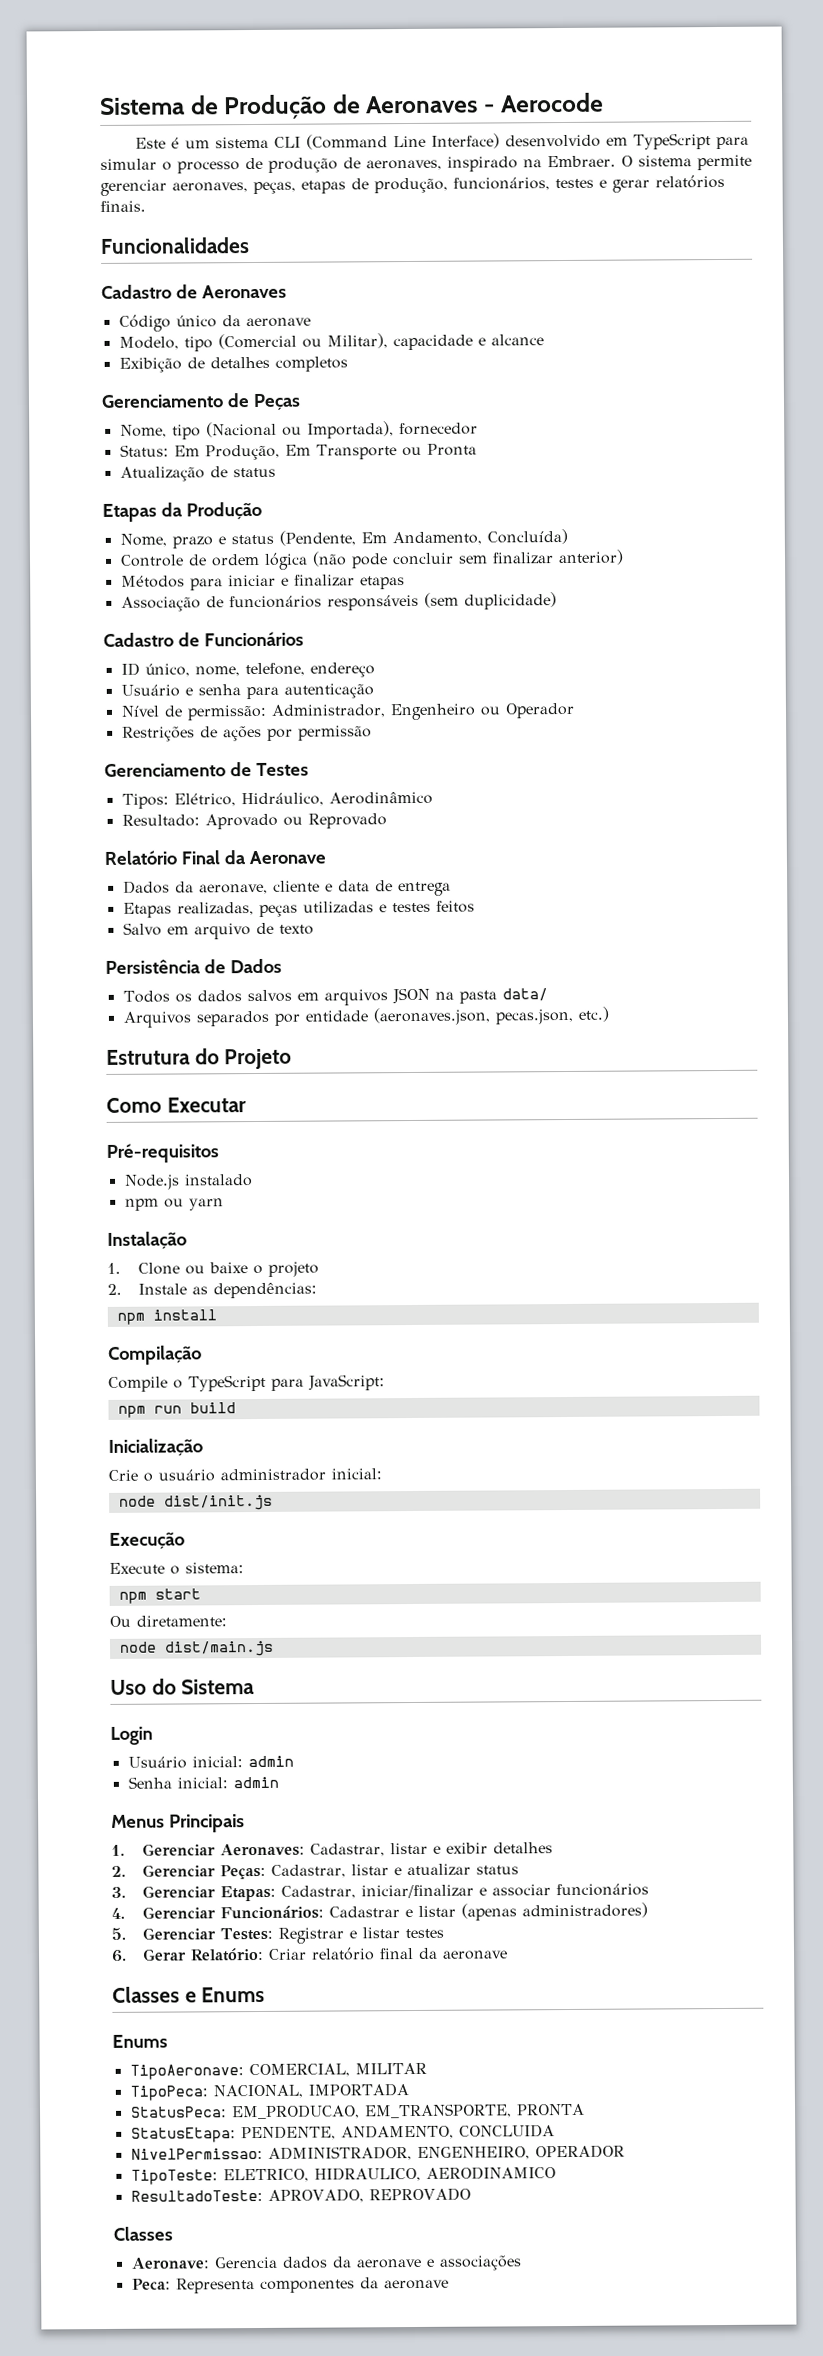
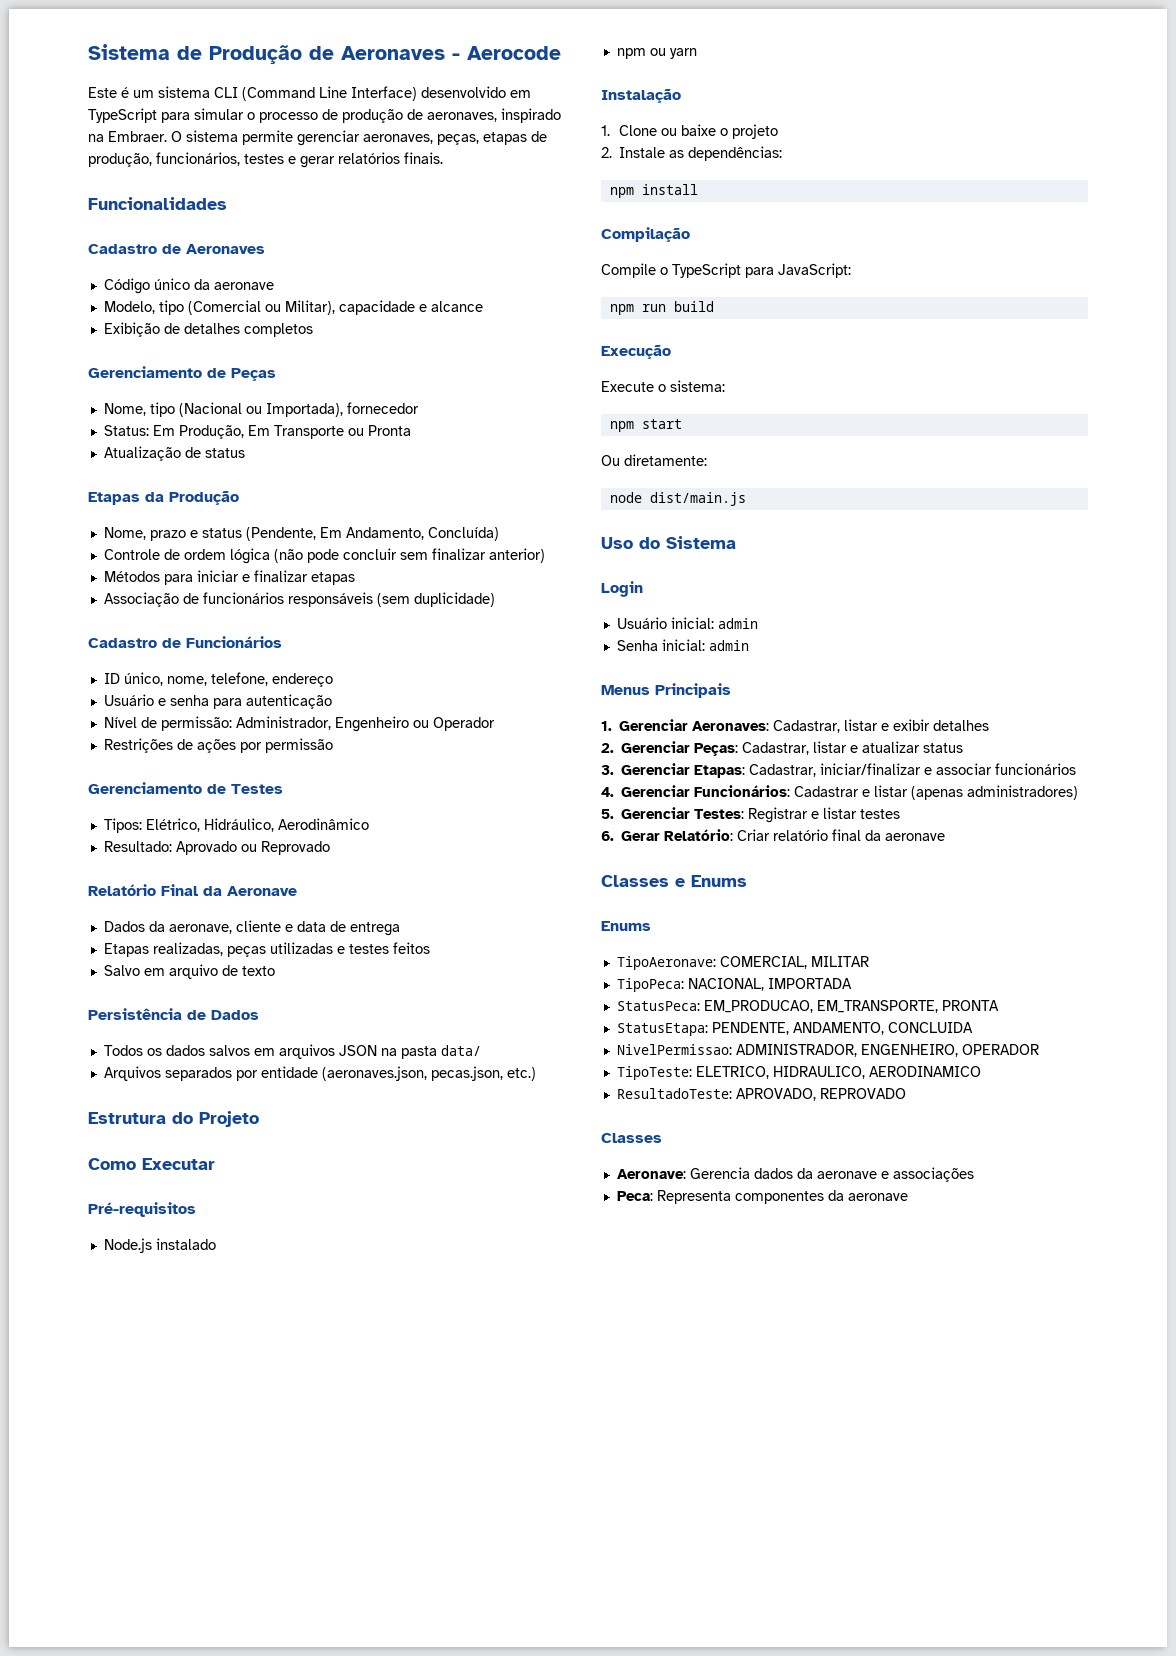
- Inicialização
- Crie o usuário administrador inicial:
- node dist/init.js

